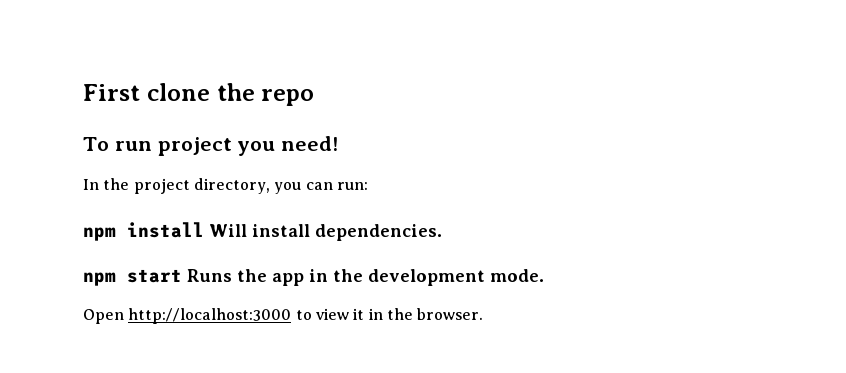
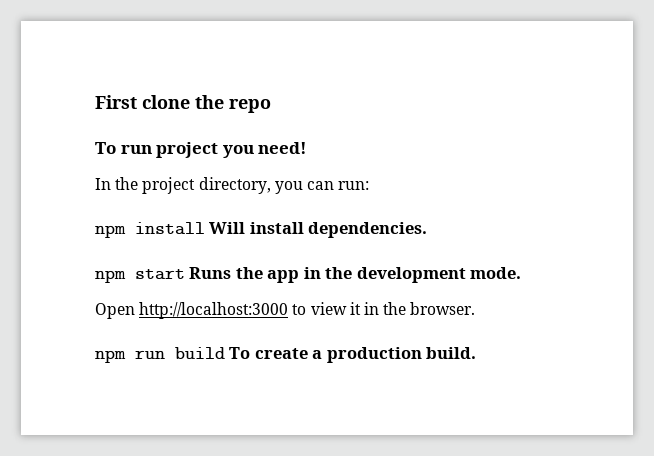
+ npm run build To create a production build.

